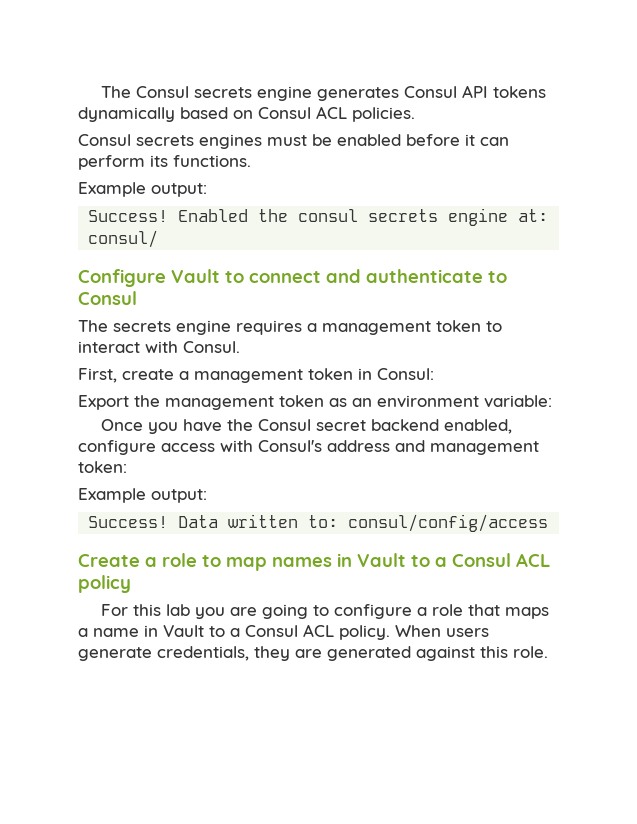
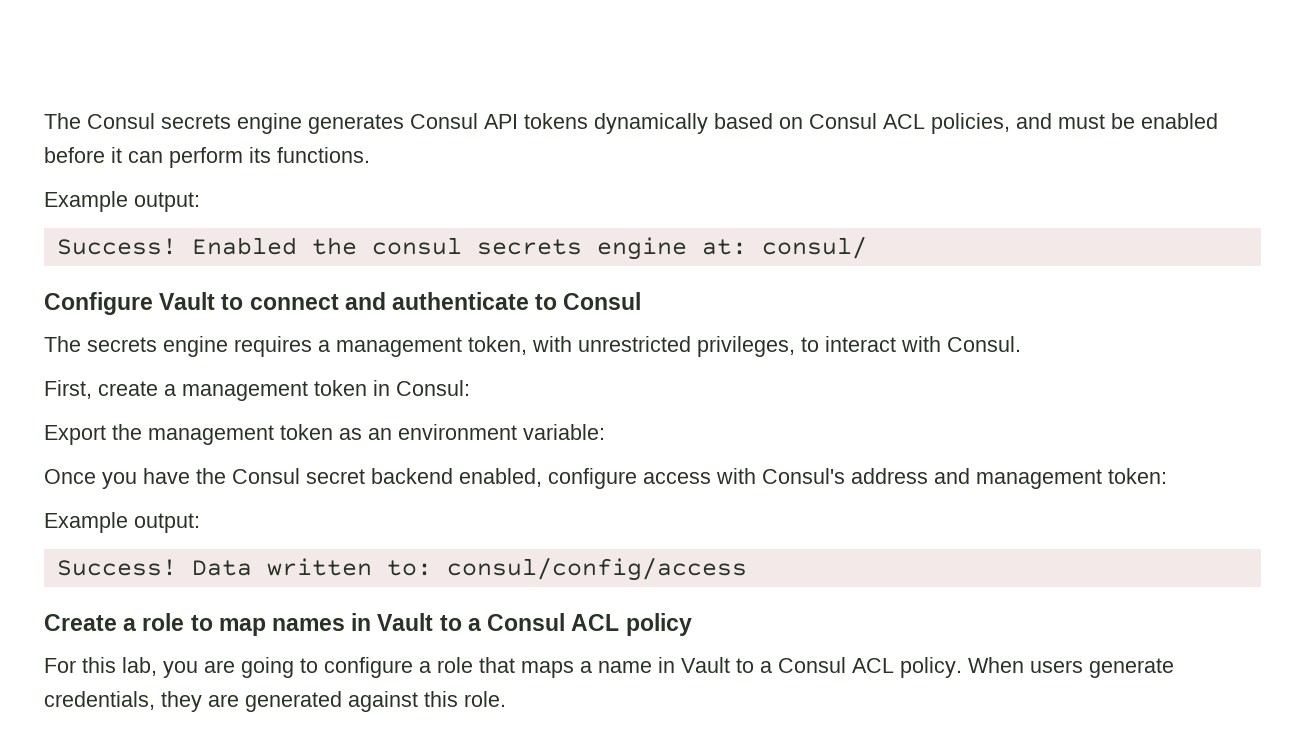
- The Consul secrets engine generates Consul API tokens dynamically based on Consul ACL policies.
- Consul secrets engines must be enabled before it can perform its functions.
+ The Consul secrets engine generates Consul API tokens dynamically based on Consul ACL policies, and must be enabled before it can perform its functions.
- The secrets engine requires a management token to interact with Consul.
+ The secrets engine requires a management token, with unrestricted privileges, to interact with Consul.
- For this lab you are going to configure a role that maps a name in Vault to a Consul ACL policy.
+ For this lab, you are going to configure a role that maps a name in Vault to a Consul ACL policy.

